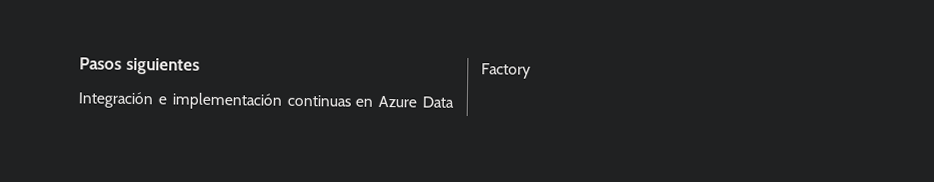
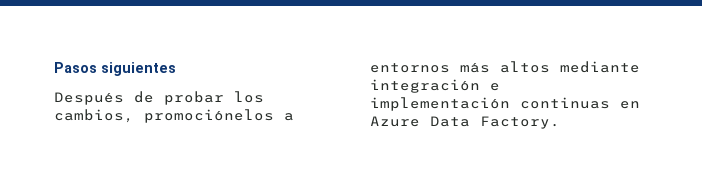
- Integración e implementación continuas en Azure Data Factory
+ Después de probar los cambios, promociónelos a entornos más altos mediante integración e implementación continuas en Azure Data Factory.

